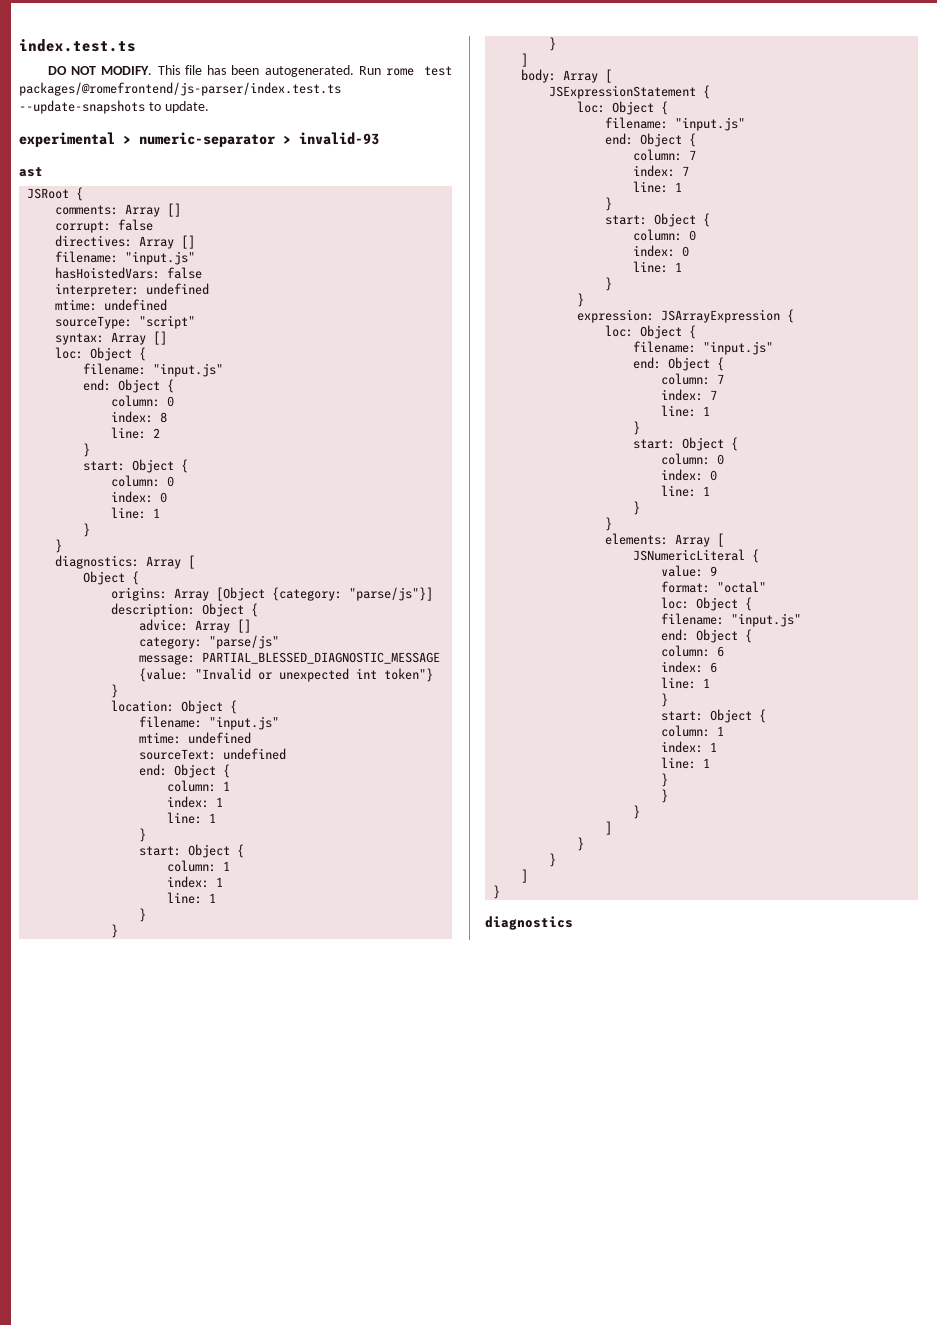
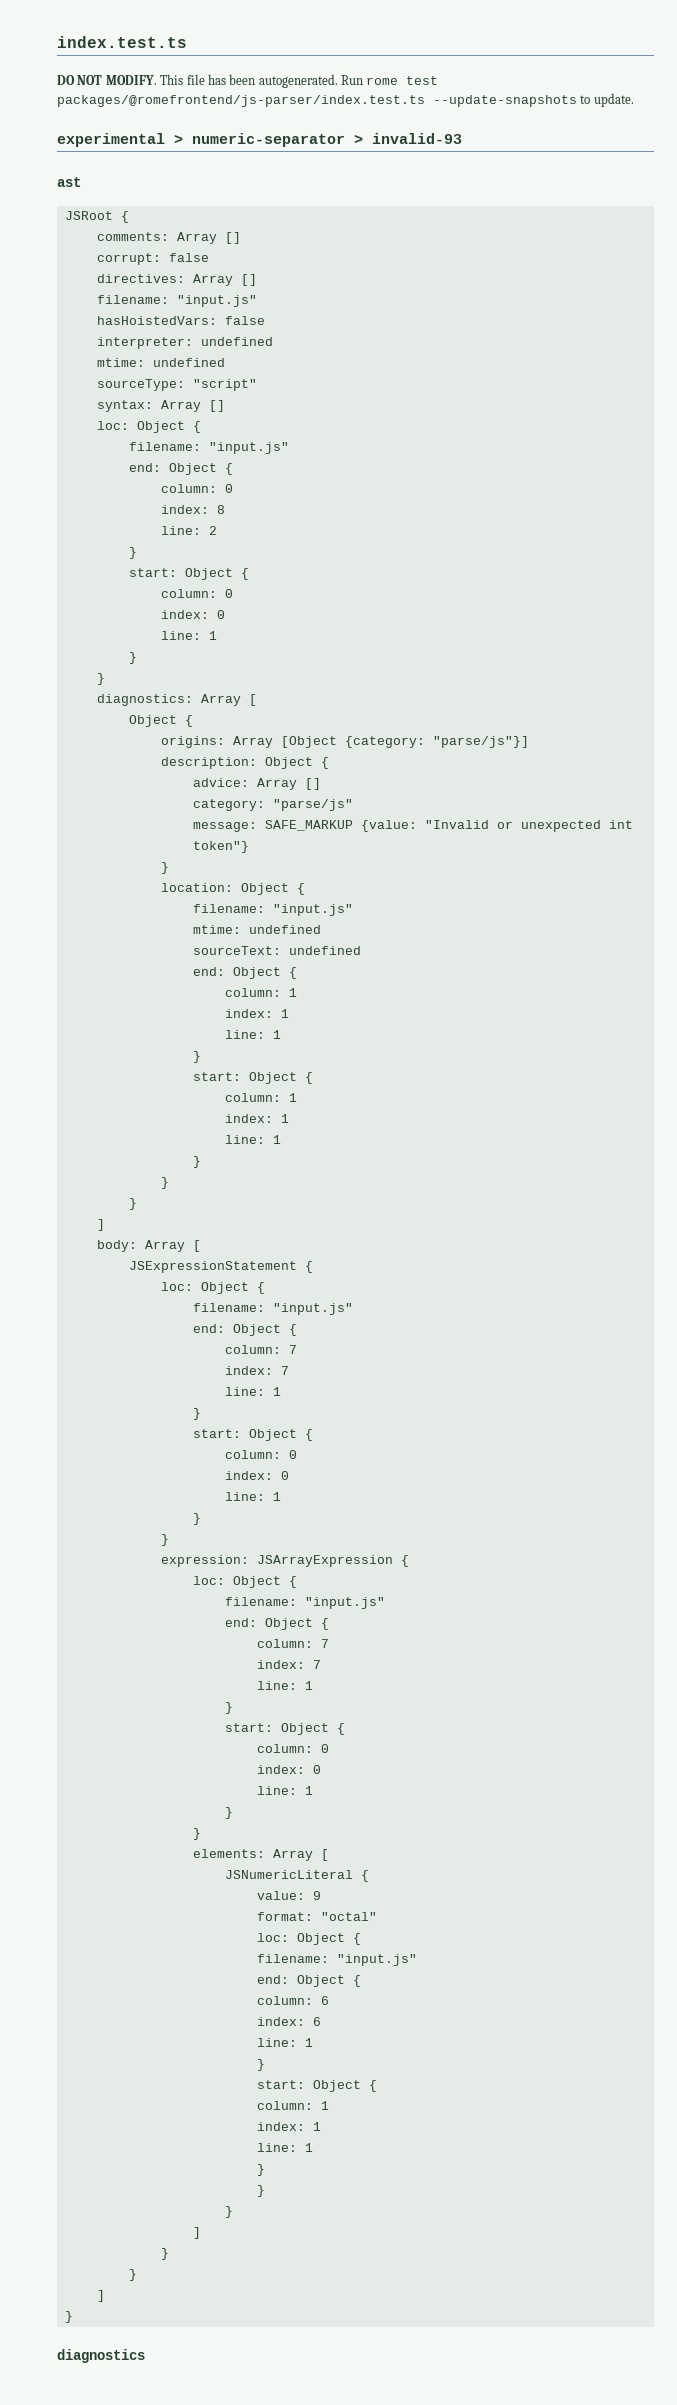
- message: PARTIAL_BLESSED_DIAGNOSTIC_MESSAGE {value: "Invalid or unexpected int token"}
+ message: SAFE_MARKUP {value: "Invalid or unexpected int token"}

